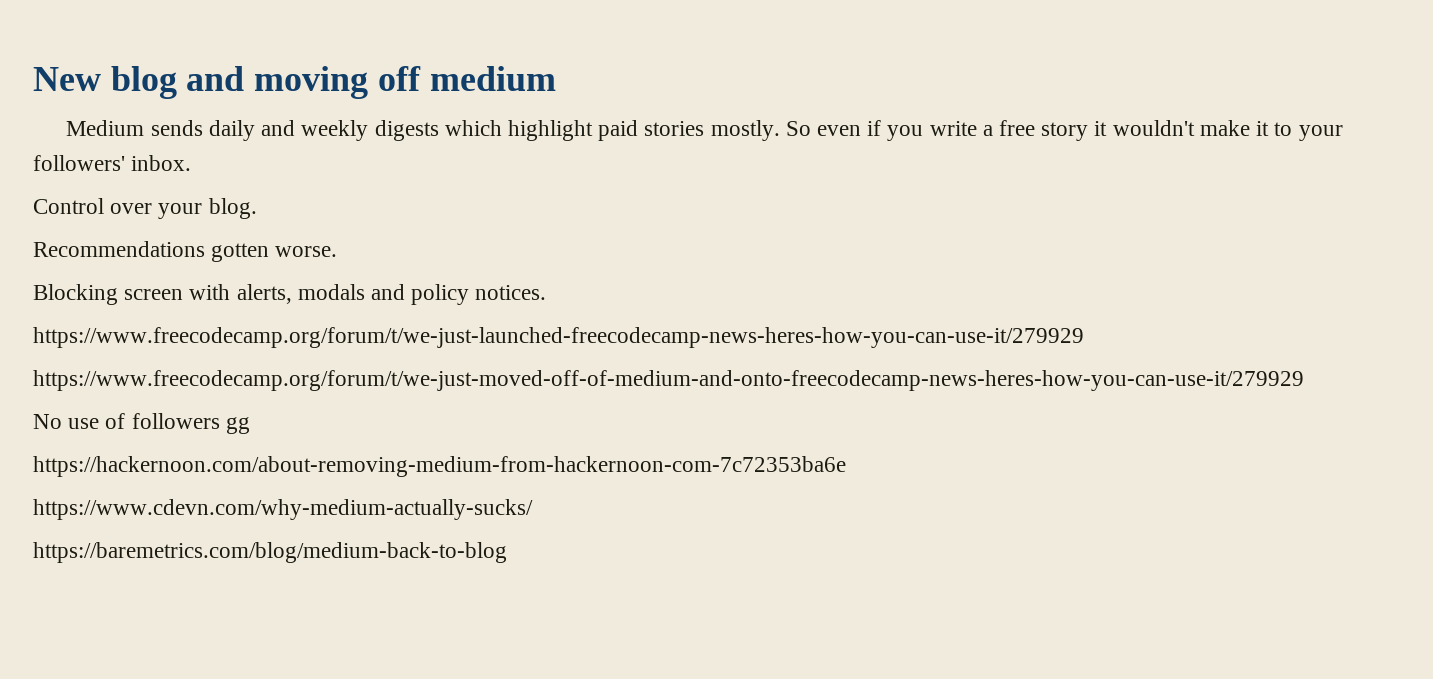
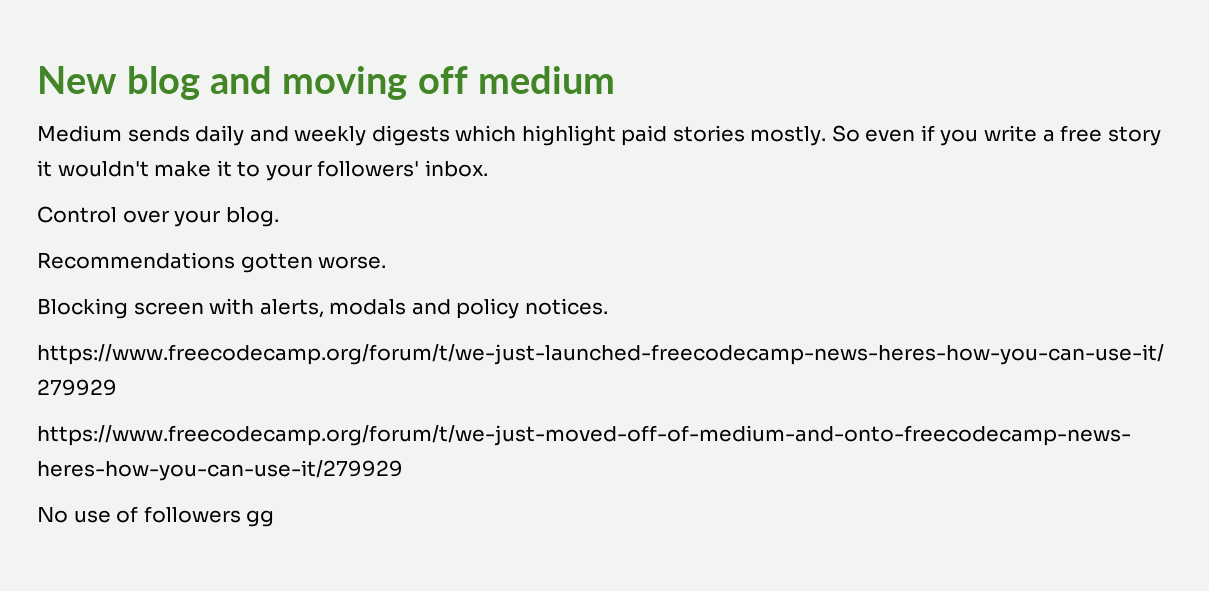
- https://hackernoon.com/about-removing-medium-from-hackernoon-com-7c72353ba6e
- https://www.cdevn.com/why-medium-actually-sucks/
- https://baremetrics.com/blog/medium-back-to-blog

